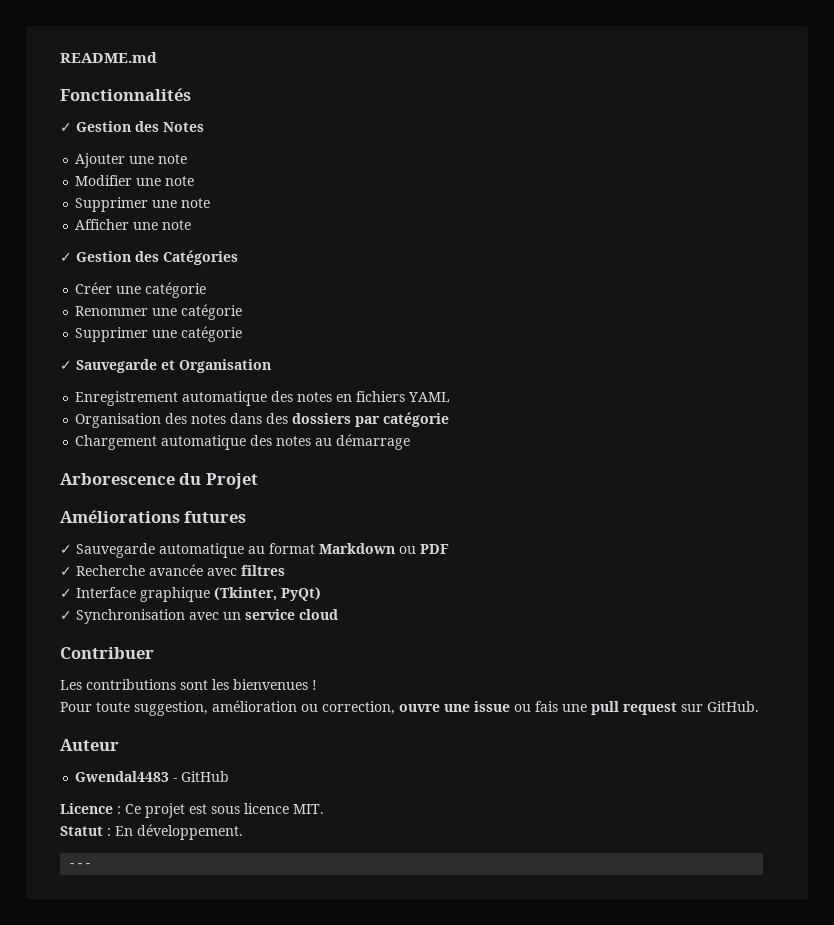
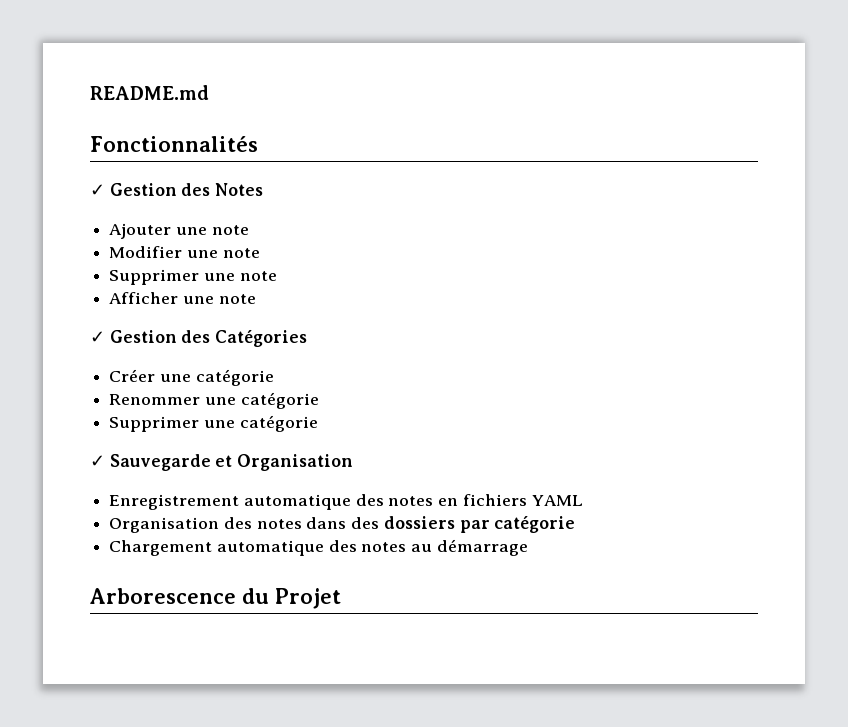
- Améliorations futures
- ✓ Sauvegarde automatique au format Markdown ou PDF
- ✓ Recherche avancée avec filtres
- ✓ Interface graphique (Tkinter, PyQt)
- ✓ Synchronisation avec un service cloud
- Contribuer
- Les contributions sont les bienvenues !
- Pour toute suggestion, amélioration ou correction, ouvre une issue ou fais une pull request sur GitHub.
- Auteur
- Gwendal4483 - GitHub
- Licence : Ce projet est sous licence MIT.
- Statut : En développement.
- ---

